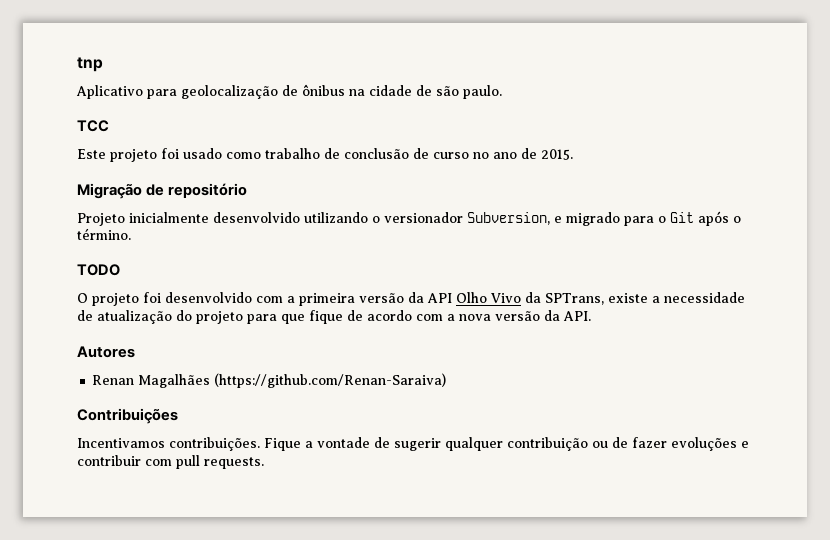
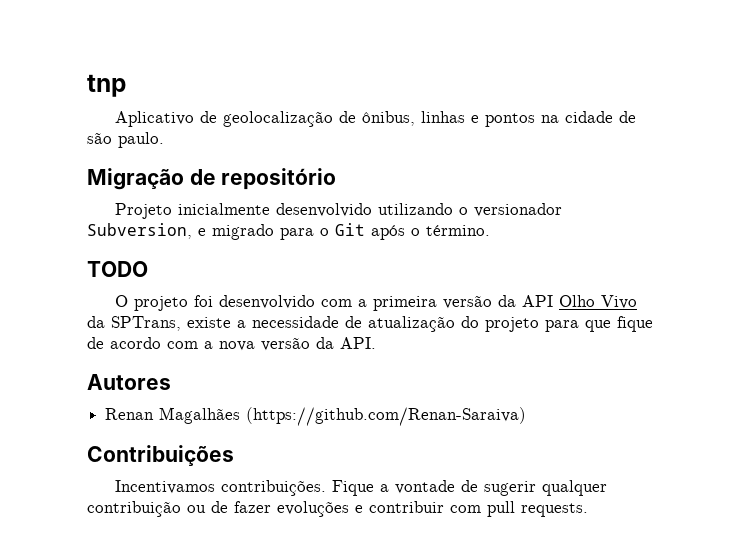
- Aplicativo para geolocalização de ônibus na cidade de são paulo.
+ Aplicativo de geolocalização de ônibus, linhas e pontos na cidade de são paulo.
- TCC
- Este projeto foi usado como trabalho de conclusão de curso no ano de 2015.

